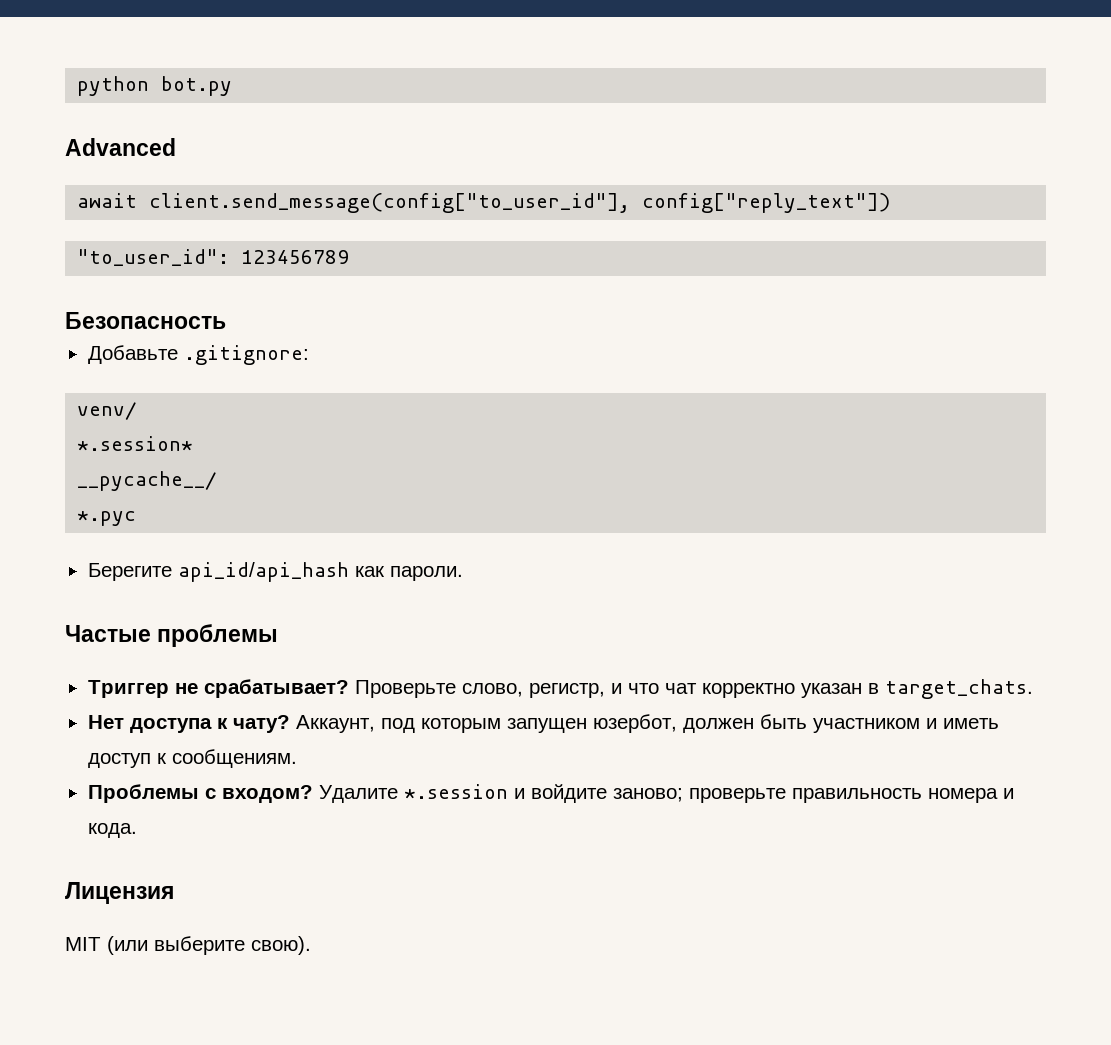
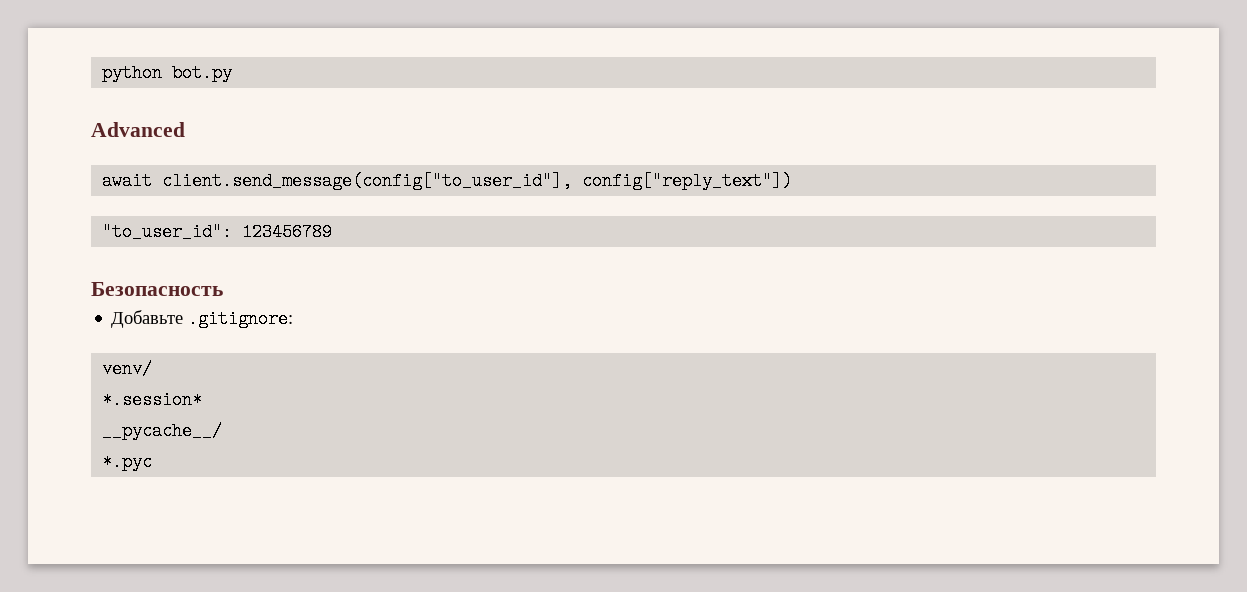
- Берегите api_id/api_hash как пароли.
- Частые проблемы
- Триггер не срабатывает? Проверьте слово, регистр, и что чат корректно указан в target_chats.
- Нет доступа к чату? Аккаунт, под которым запущен юзербот, должен быть участником и иметь доступ к сообщениям.
- Проблемы с входом? Удалите *.session и войдите заново; проверьте правильность номера и кода.
- Лицензия
- MIT (или выберите свою).

